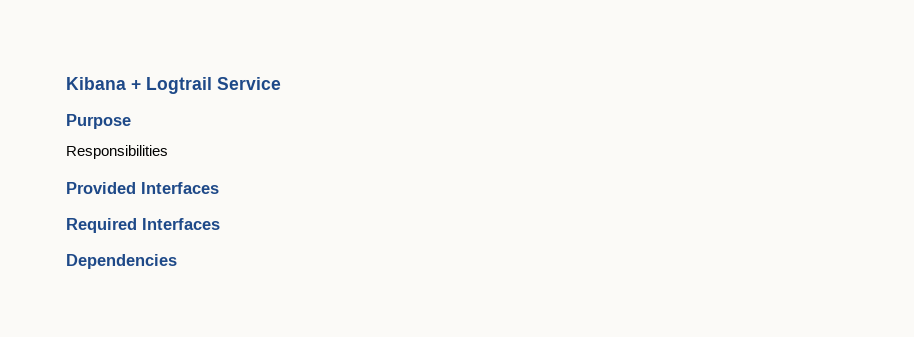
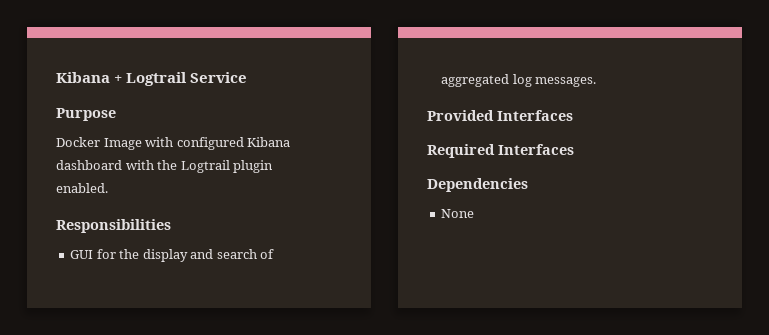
+ Docker Image with configured Kibana dashboard with the Logtrail plugin enabled.
  Responsibilities
+ GUI for the display and search of aggregated log messages.
+ None

